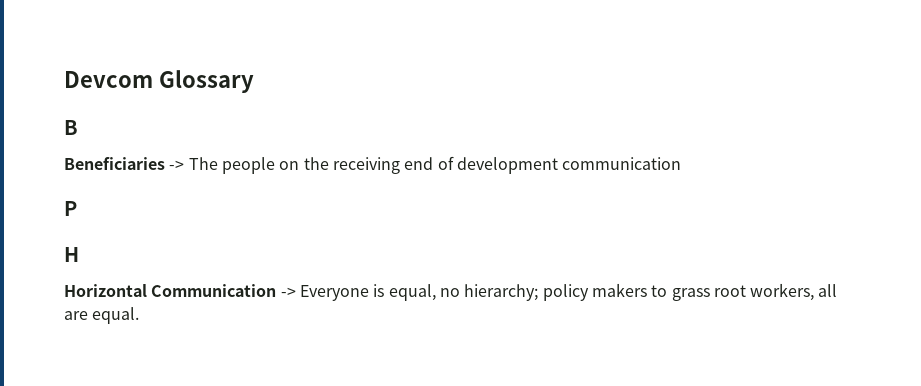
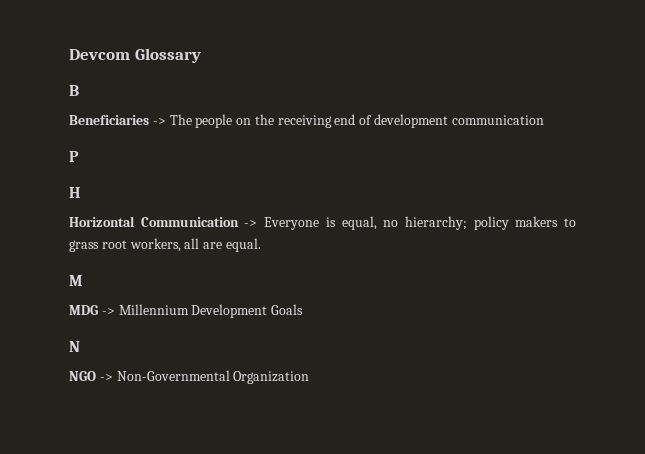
+ M
+ MDG -> Millennium Development Goals
+ N
+ NGO -> Non-Governmental Organization

